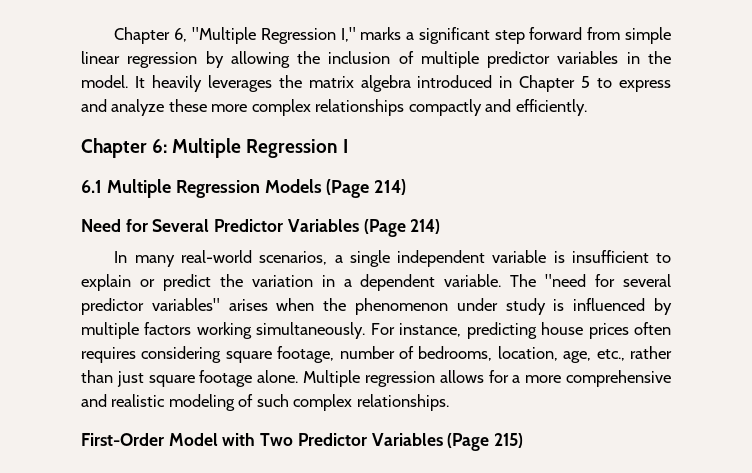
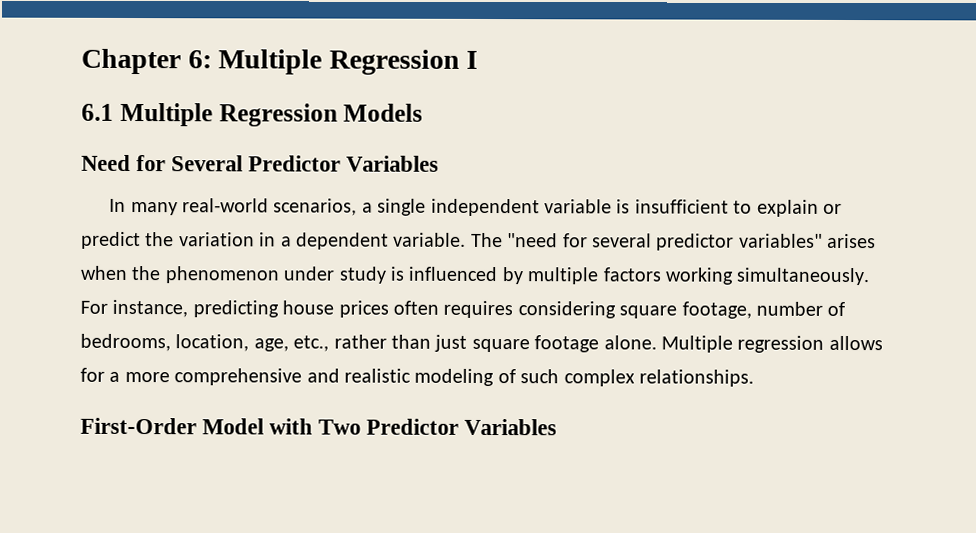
- Chapter 6, "Multiple Regression I," marks a significant step forward from simple linear regression by allowing the inclusion of multiple predictor variables in the model. It heavily leverages the matrix algebra introduced in Chapter 5 to express and analyze these more complex relationships compactly and efficiently.
- 6.1 Multiple Regression Models (Page 214)
+ 6.1 Multiple Regression Models
- Need for Several Predictor Variables (Page 214)
+ Need for Several Predictor Variables
- First-Order Model with Two Predictor Variables (Page 215)
+ First-Order Model with Two Predictor Variables

